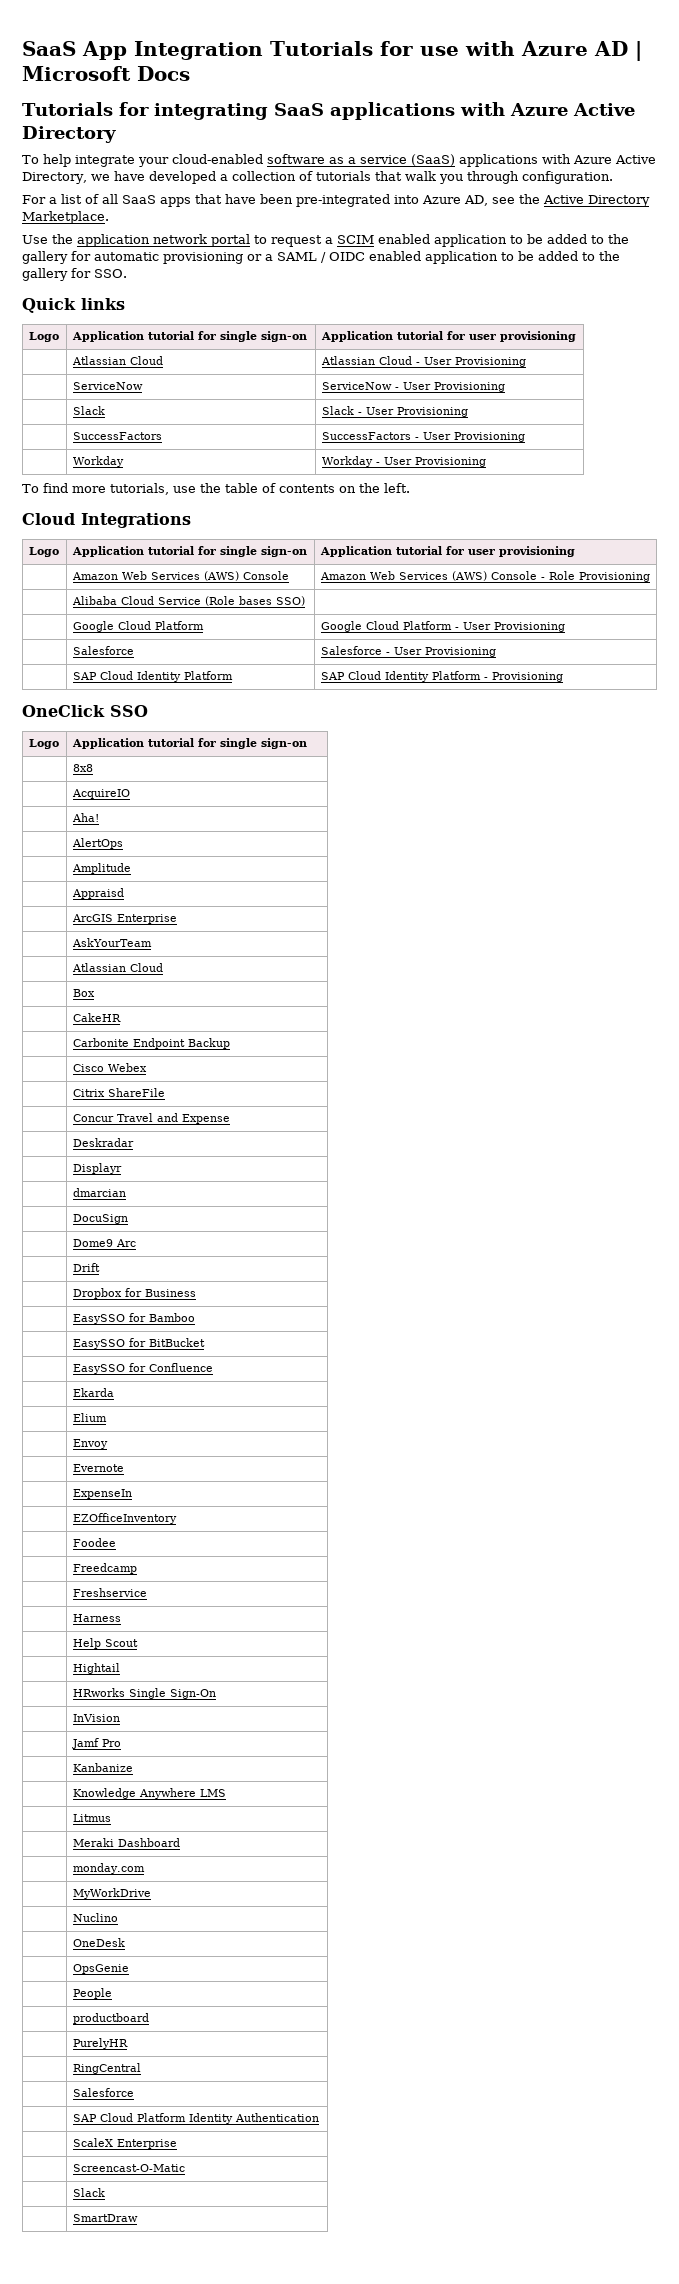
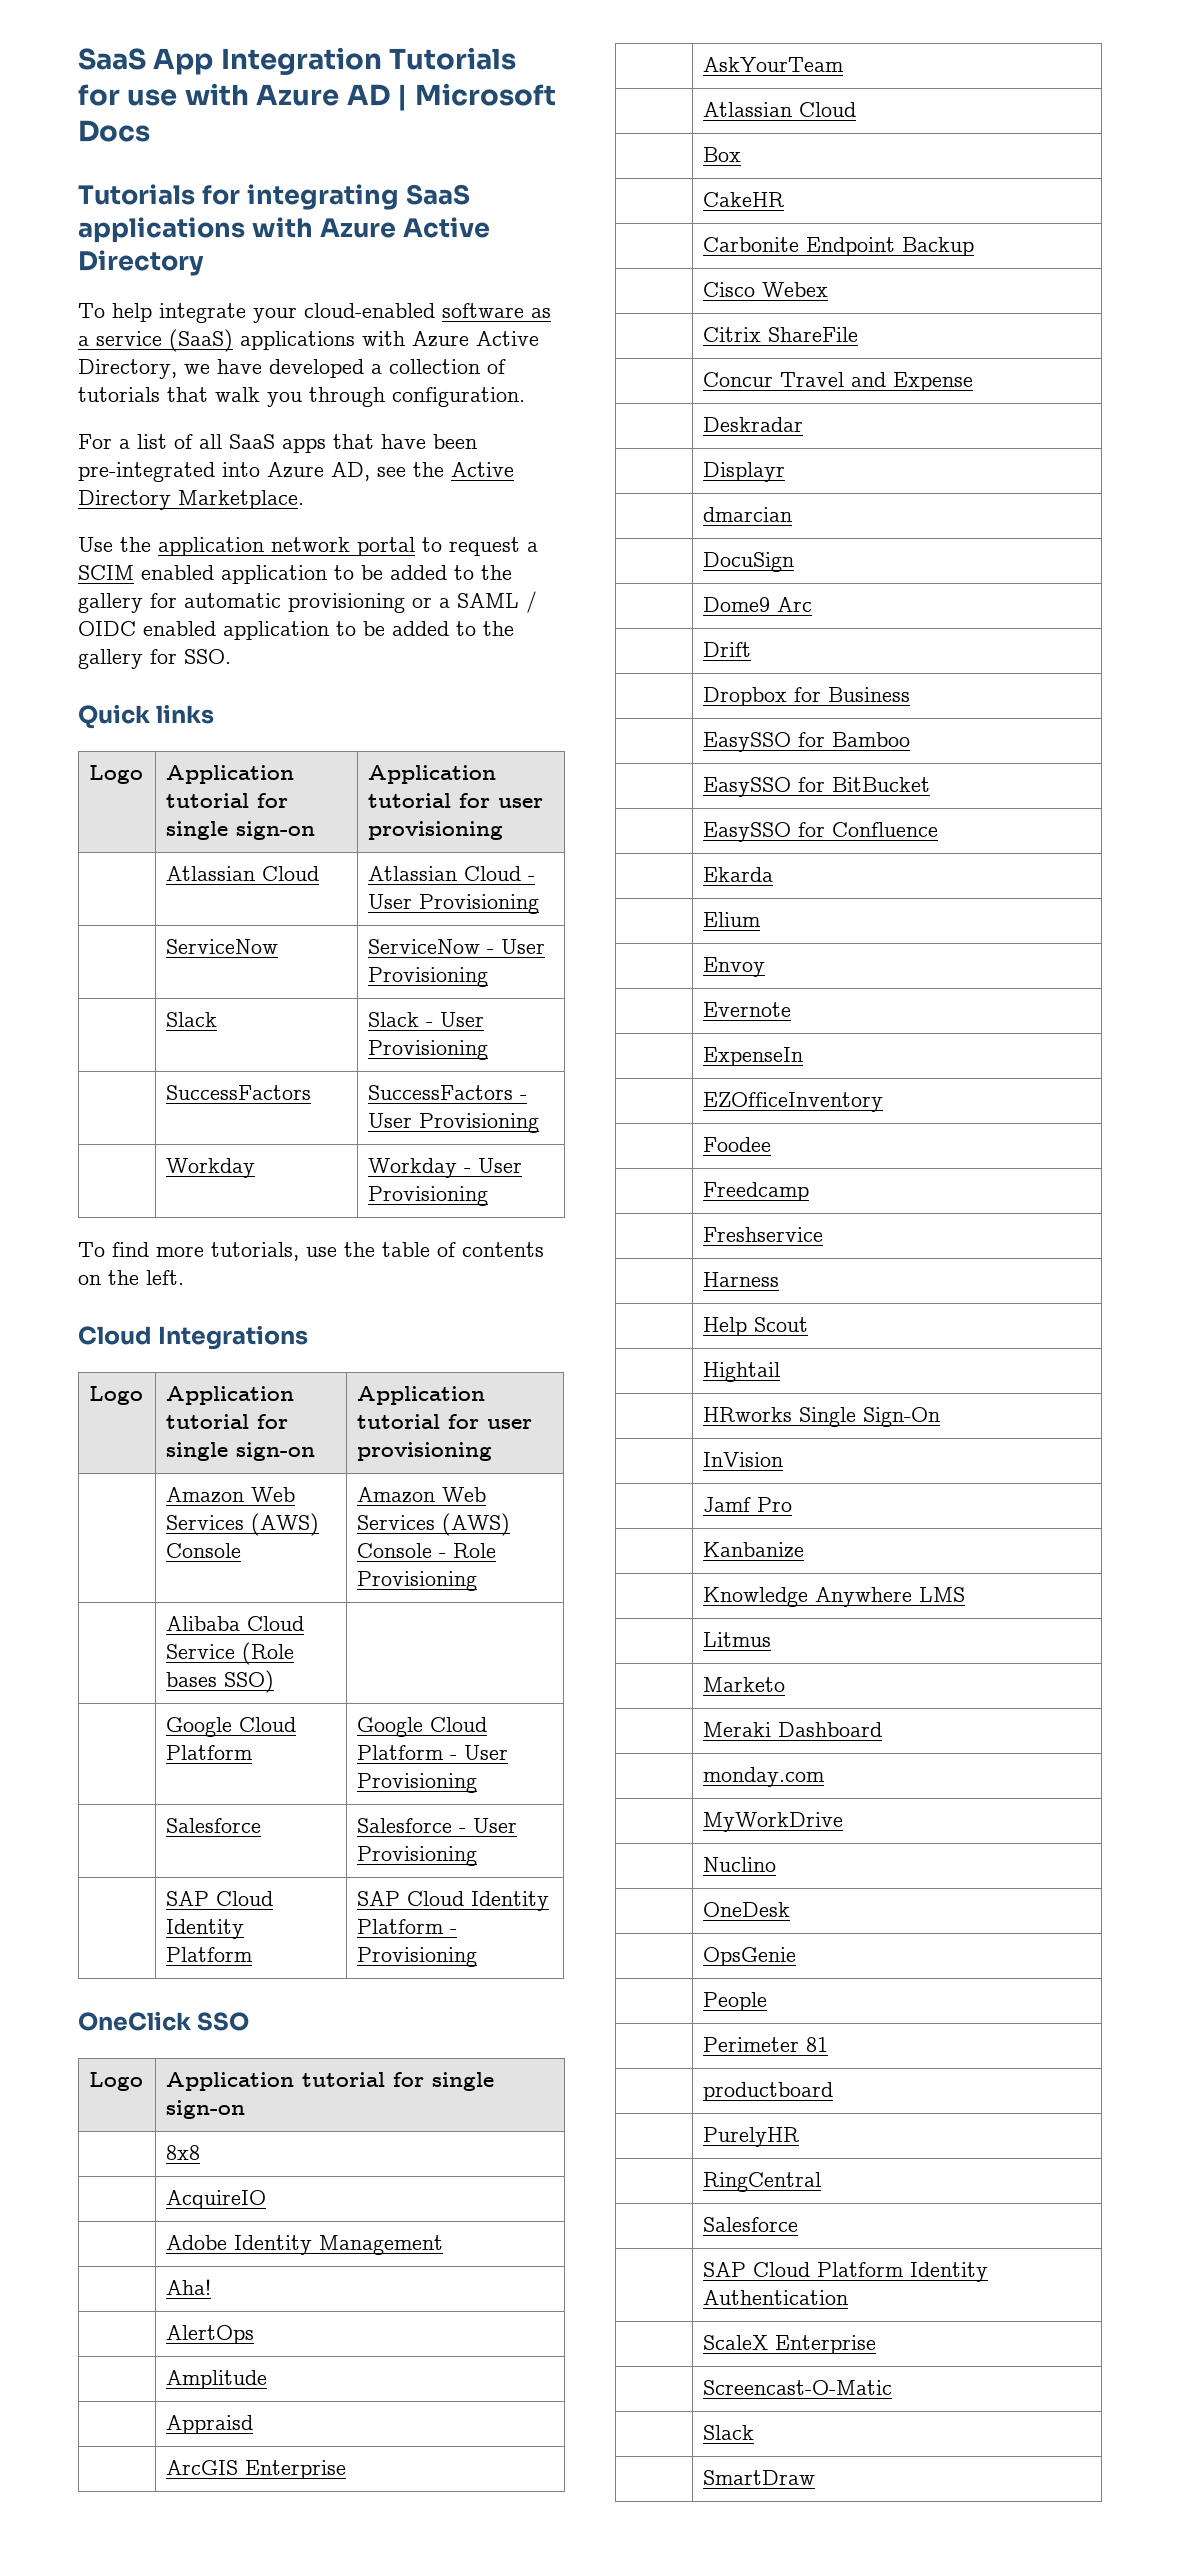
+ | Adobe Identity Management
+ | Marketo
+ | Perimeter 81

